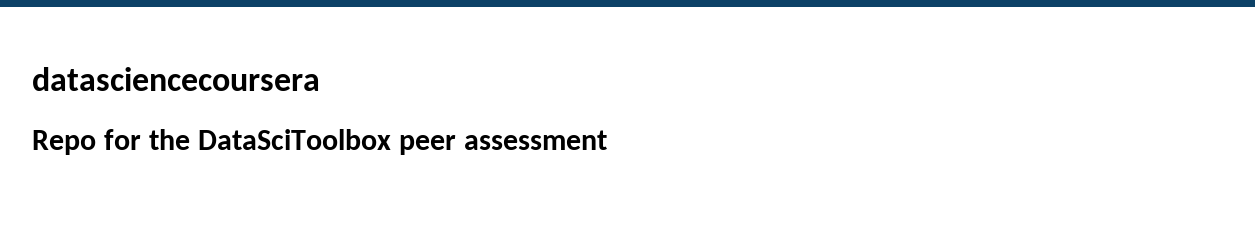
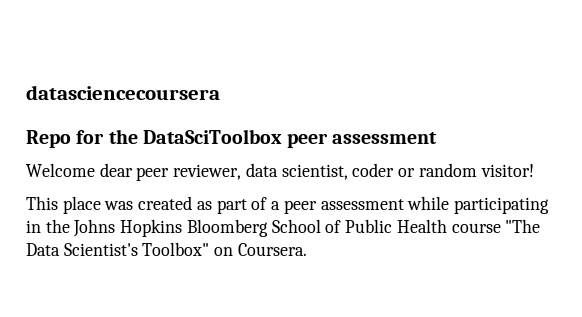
+ Welcome dear peer reviewer, data scientist, coder or random visitor!
+ This place was created as part of a peer assessment while participating in the Johns Hopkins Bloomberg School of Public Health course "The Data Scientist's Toolbox" on Coursera.

